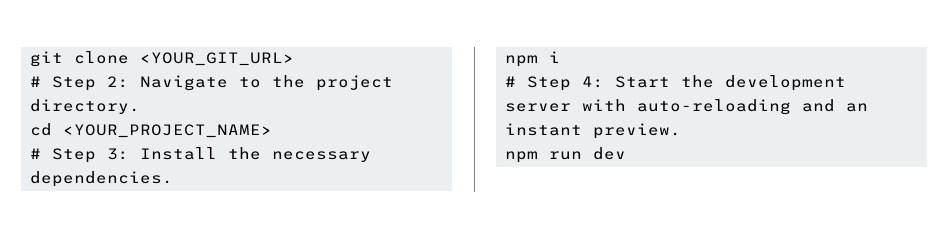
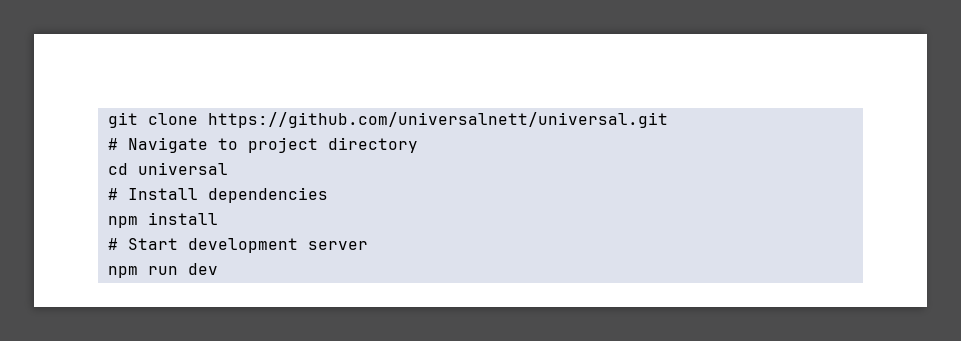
- git clone <YOUR_GIT_URL>
- # Step 2: Navigate to the project directory.
+ git clone https://github.com/universalnett/universal.git
+ # Navigate to project directory
- cd <YOUR_PROJECT_NAME>
- # Step 3: Install the necessary dependencies.
- npm i
- # Step 4: Start the development server with auto-reloading and an instant preview.
+ cd universal
+ # Install dependencies
+ npm install
+ # Start development server

